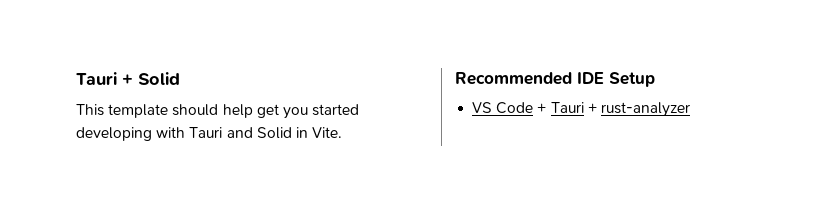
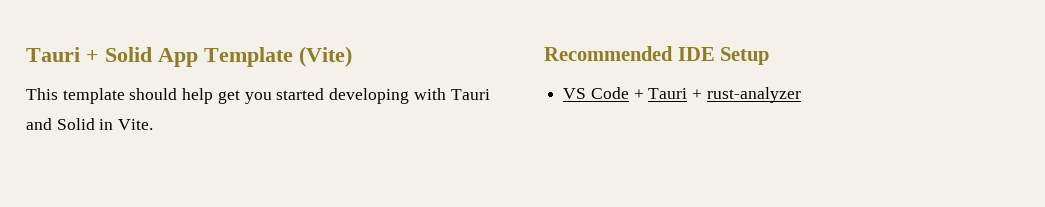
- Tauri + Solid
+ Tauri + Solid App Template (Vite)

